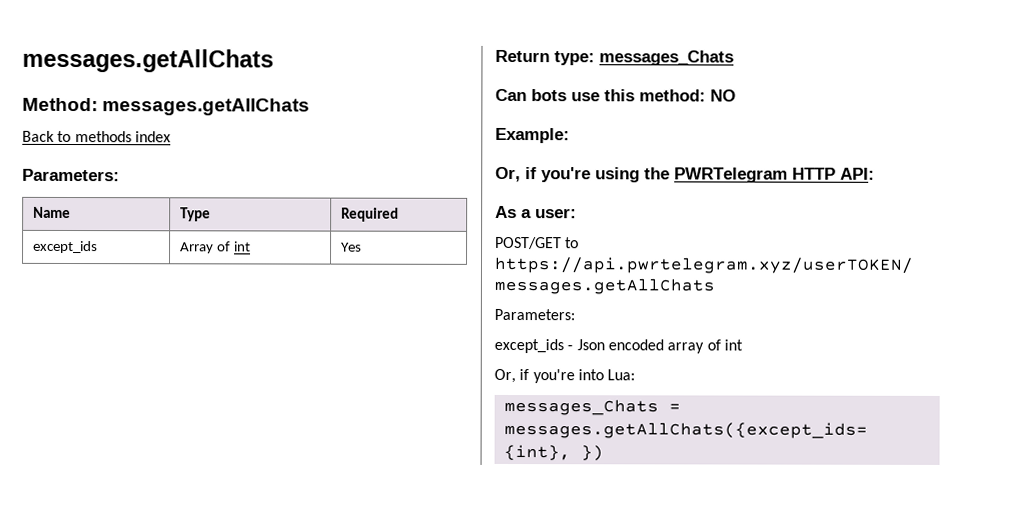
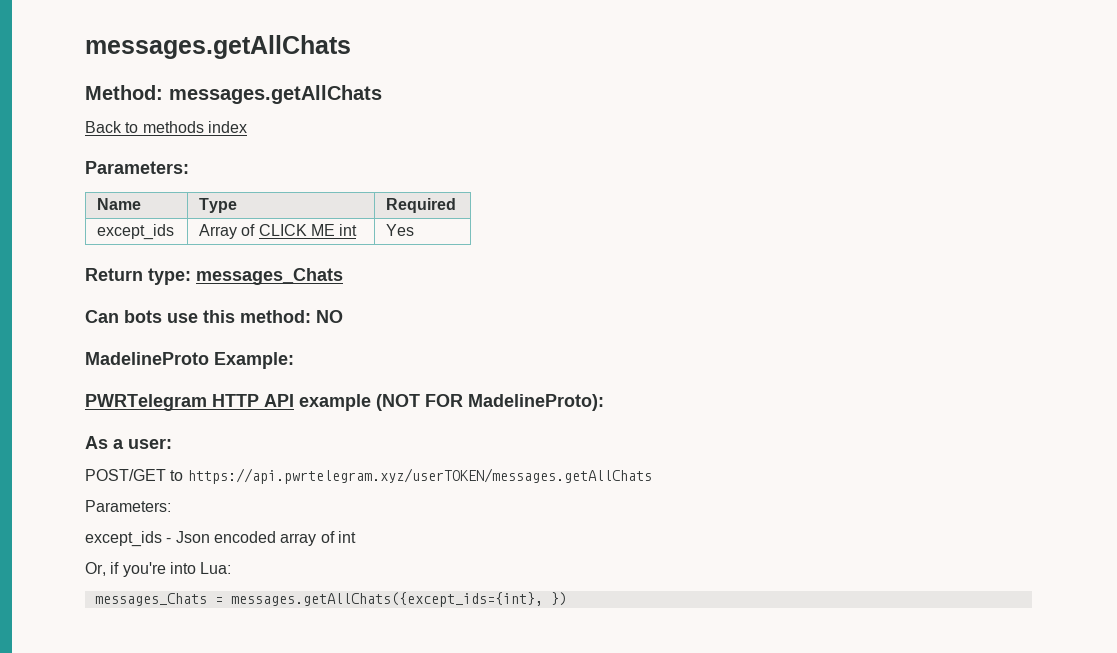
- except_ids | Array of int | Yes
+ except_ids | Array of CLICK ME int | Yes
- Example:
+ MadelineProto Example:
- Or, if you're using the PWRTelegram HTTP API:
+ PWRTelegram HTTP API example (NOT FOR MadelineProto):

